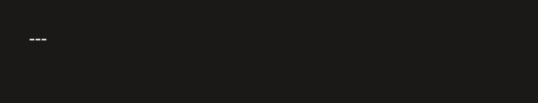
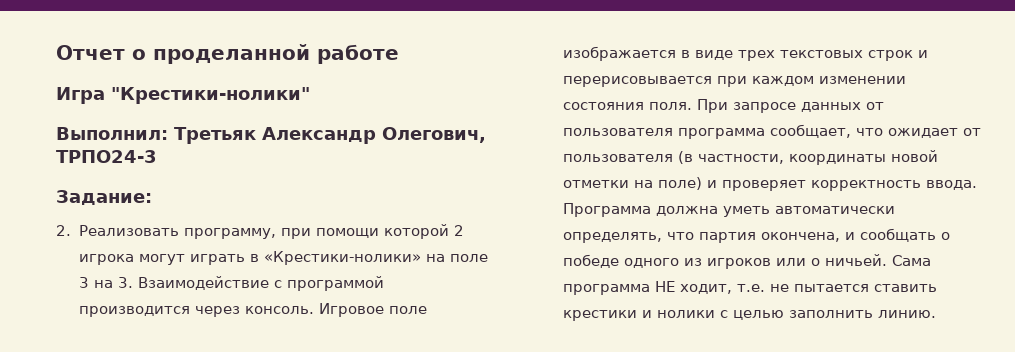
- ---
+ Отчет о проделанной работе
+ Игра "Крестики-нолики"
+ Выполнил: Третьяк Александр Олегович, ТРПО24-3
+ Задание:
+ 2. Реализовать программу, при помощи которой 2 игрока могут играть в «Крестики-нолики» на поле 3 на 3. Взаимодействие с программой производится через консоль. Игровое поле изображается в виде трех текстовых строк и перерисовывается при каждом изменении состояния поля. При запросе данных от пользователя программа сообщает, что ожидает от пользователя (в частности, координаты новой отметки на поле) и проверяет корректность ввода. Программа должна уметь автоматически определять, что партия окончена, и сообщать о победе одного из игроков или о ничьей. Сама программа НЕ ходит, т.е. не пытается ставить крестики и нолики с целью заполнить линию.

